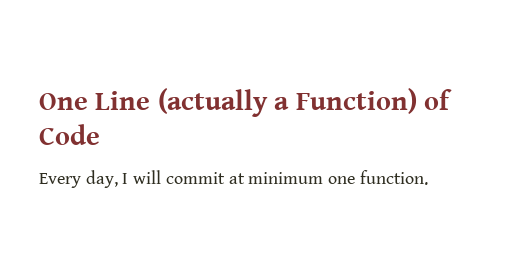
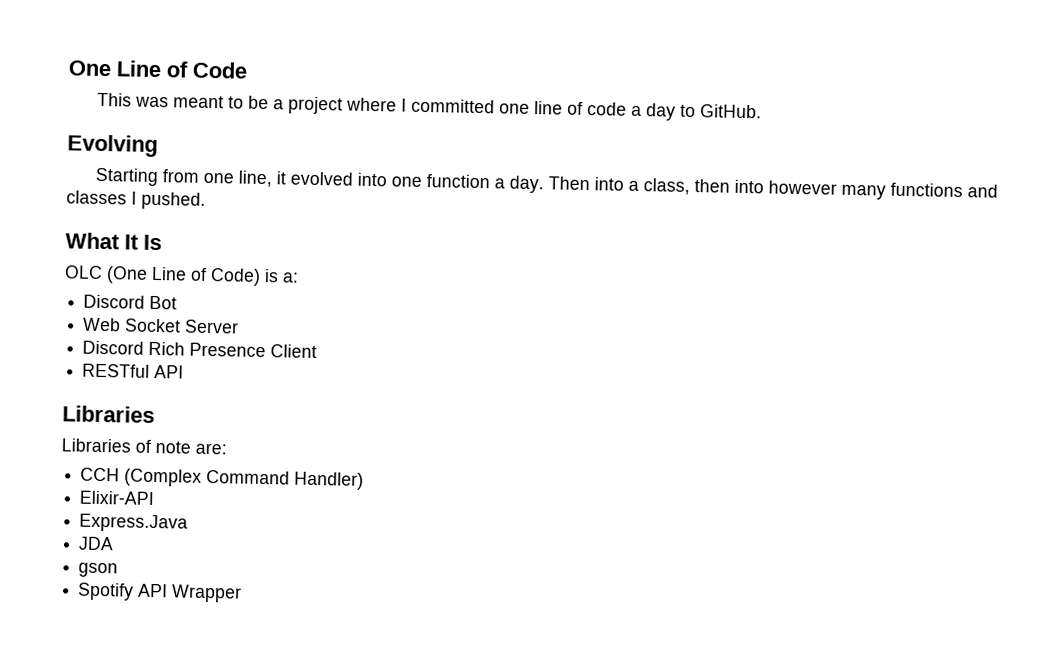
- One Line (actually a Function) of Code
+ One Line of Code
- Every day, I will commit at minimum one function.
+ This was meant to be a project where I committed one line of code a day to GitHub.
+ Evolving
+ Starting from one line, it evolved into one function a day. Then into a class, then into however many functions and classes I pushed.
+ What It Is
+ OLC (One Line of Code) is a:
+ Discord Bot
+ Web Socket Server
+ Discord Rich Presence Client
+ RESTful API
+ Libraries
+ Libraries of note are:
+ CCH (Complex Command Handler)
+ Elixir-API
+ Express.Java
+ JDA
+ gson
+ Spotify API Wrapper

